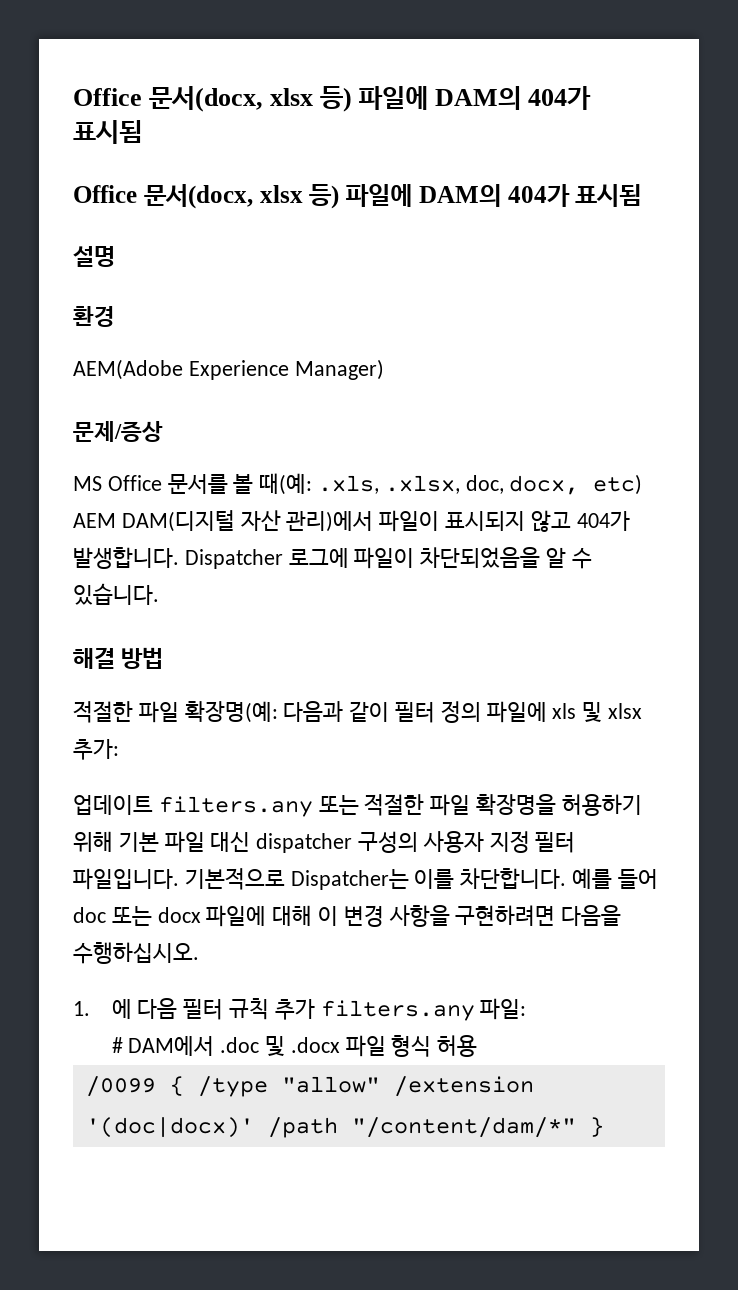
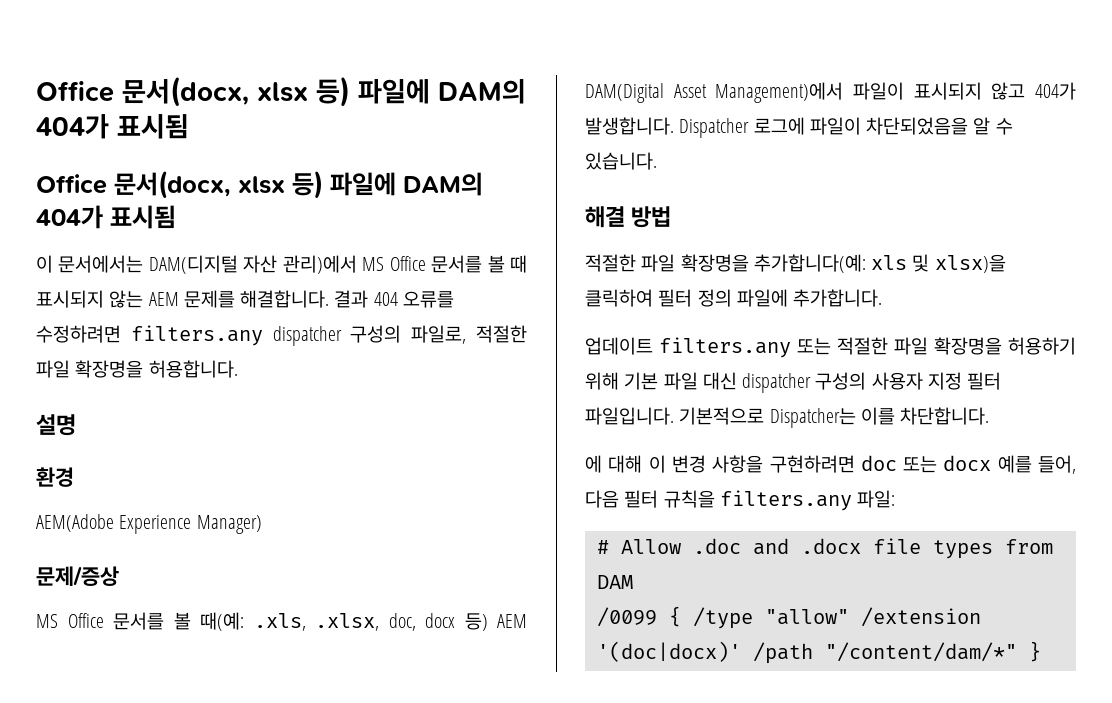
+ 이 문서에서는 DAM(디지털 자산 관리)에서 MS Office 문서를 볼 때 표시되지 않는 AEM 문제를 해결합니다. 결과 404 오류를 수정하려면 filters.any dispatcher 구성의 파일로, 적절한 파일 확장명을 허용합니다.
- MS Office 문서를 볼 때(예: .xls, .xlsx, doc, docx, etc) AEM DAM(디지털 자산 관리)에서 파일이 표시되지 않고 404가 발생합니다.
+ MS Office 문서를 볼 때(예: .xls, .xlsx, doc, docx 등) AEM DAM(Digital Asset Management)에서 파일이 표시되지 않고 404가 발생합니다.
- 적절한 파일 확장명(예: 다음과 같이 필터 정의 파일에 xls 및 xlsx 추가:
+ 적절한 파일 확장명을 추가합니다(예: xls 및 xlsx)을 클릭하여 필터 정의 파일에 추가합니다.
- 기본적으로 Dispatcher는 이를 차단합니다. 예를 들어 doc 또는 docx 파일에 대해 이 변경 사항을 구현하려면 다음을 수행하십시오.
- 1. 에 다음 필터 규칙 추가 filters.any 파일:
- # DAM에서 .doc 및 .docx 파일 형식 허용
+ 기본적으로 Dispatcher는 이를 차단합니다.
+ 에 대해 이 변경 사항을 구현하려면 doc 또는 docx 예를 들어, 다음 필터 규칙을 filters.any 파일:
+ # Allow .doc and .docx file types from DAM

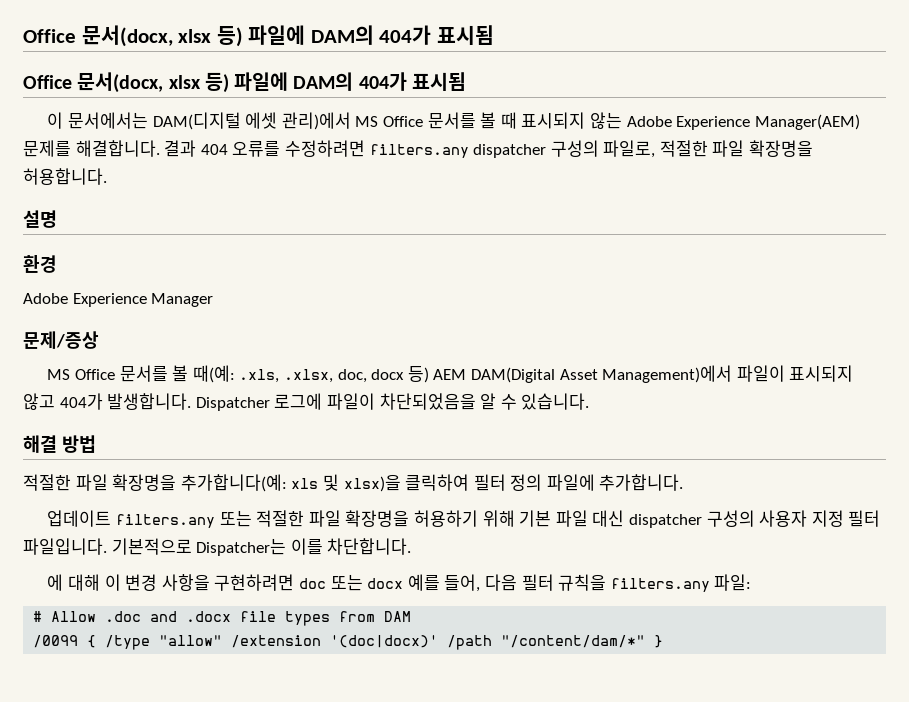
- 이 문서에서는 DAM(디지털 자산 관리)에서 MS Office 문서를 볼 때 표시되지 않는 AEM 문제를 해결합니다.
+ 이 문서에서는 DAM(디지털 에셋 관리)에서 MS Office 문서를 볼 때 표시되지 않는 Adobe Experience Manager(AEM) 문제를 해결합니다.
- AEM(Adobe Experience Manager)
+ Adobe Experience Manager

